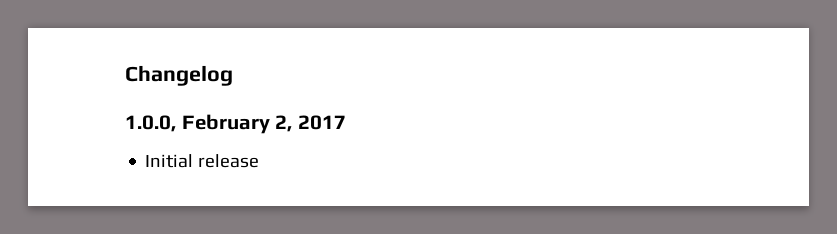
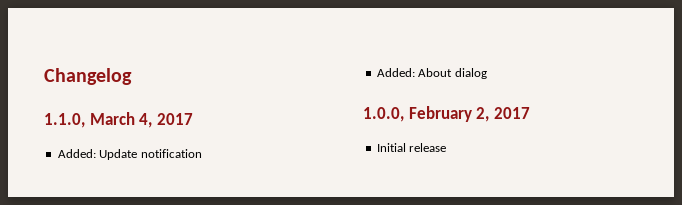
+ 1.1.0, March 4, 2017
+ Added: Update notification
+ Added: About dialog

